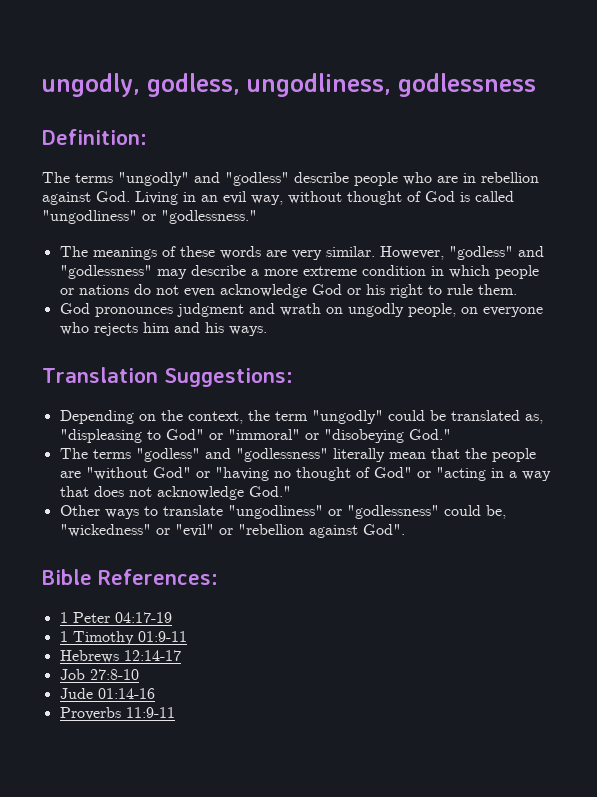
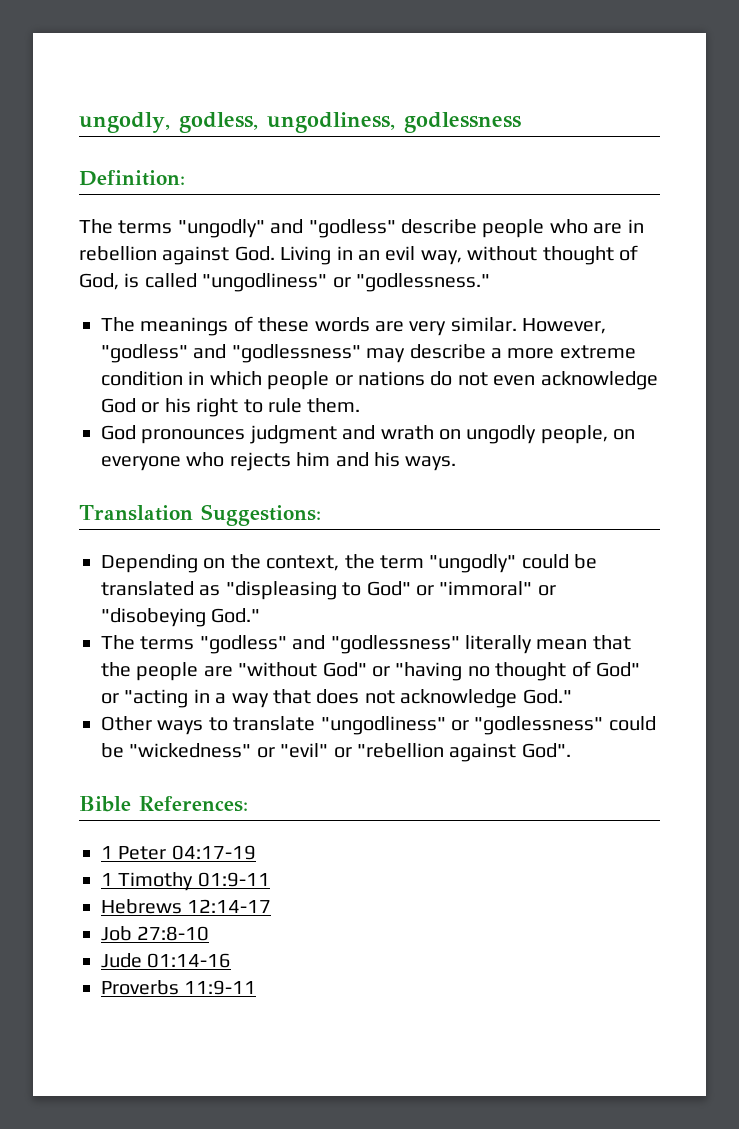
- The terms "ungodly" and "godless" describe people who are in rebellion against God. Living in an evil way, without thought of God is called "ungodliness" or "godlessness."
+ The terms "ungodly" and "godless" describe people who are in rebellion against God. Living in an evil way, without thought of God, is called "ungodliness" or "godlessness."
- Depending on the context, the term "ungodly" could be translated as, "displeasing to God" or "immoral" or "disobeying God."
+ Depending on the context, the term "ungodly" could be translated as "displeasing to God" or "immoral" or "disobeying God."
- Other ways to translate "ungodliness" or "godlessness" could be, "wickedness" or "evil" or "rebellion against God".
+ Other ways to translate "ungodliness" or "godlessness" could be "wickedness" or "evil" or "rebellion against God".

